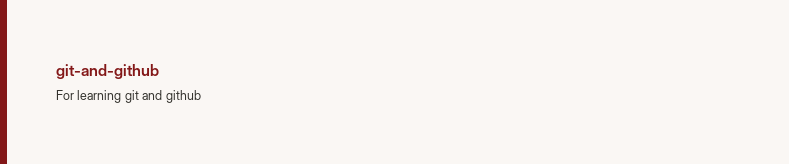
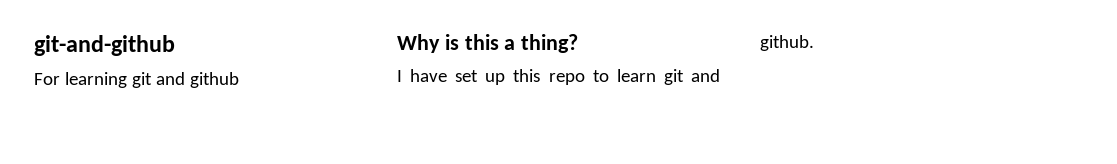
+ Why is this a thing?
+ I have set up this repo to learn git and github.

